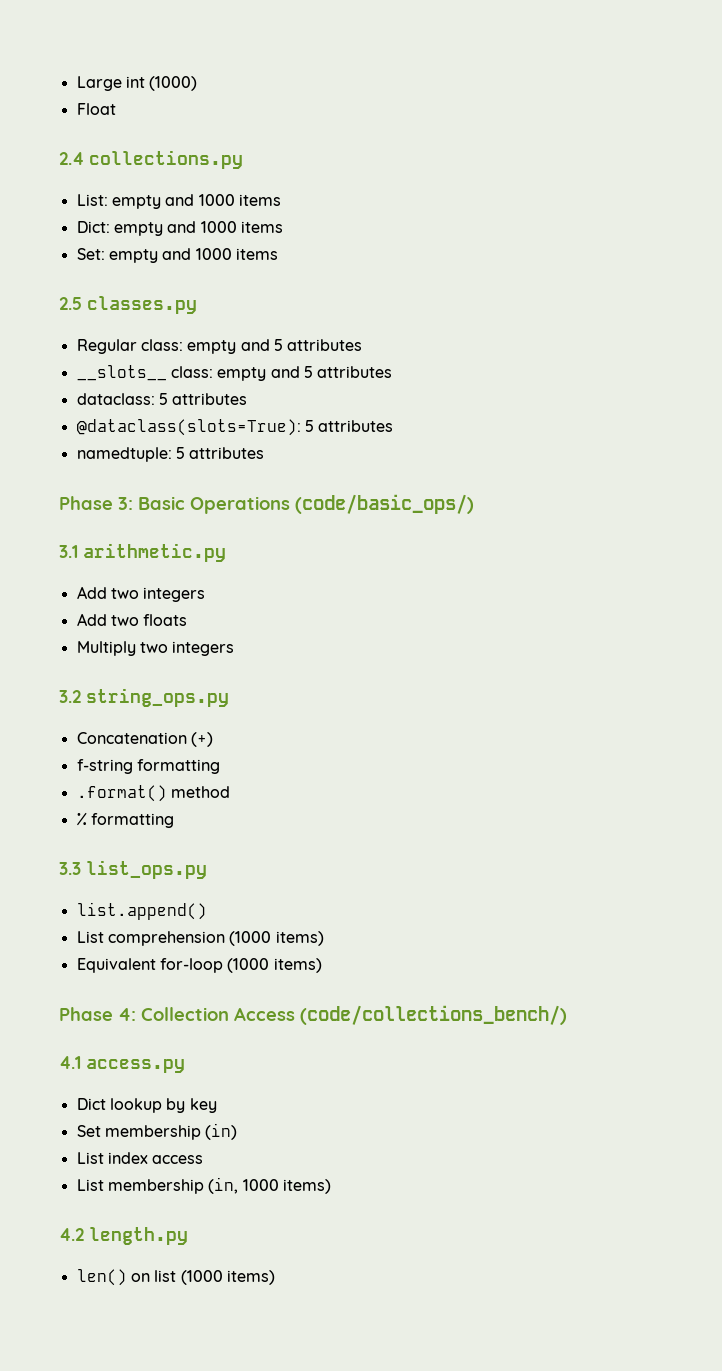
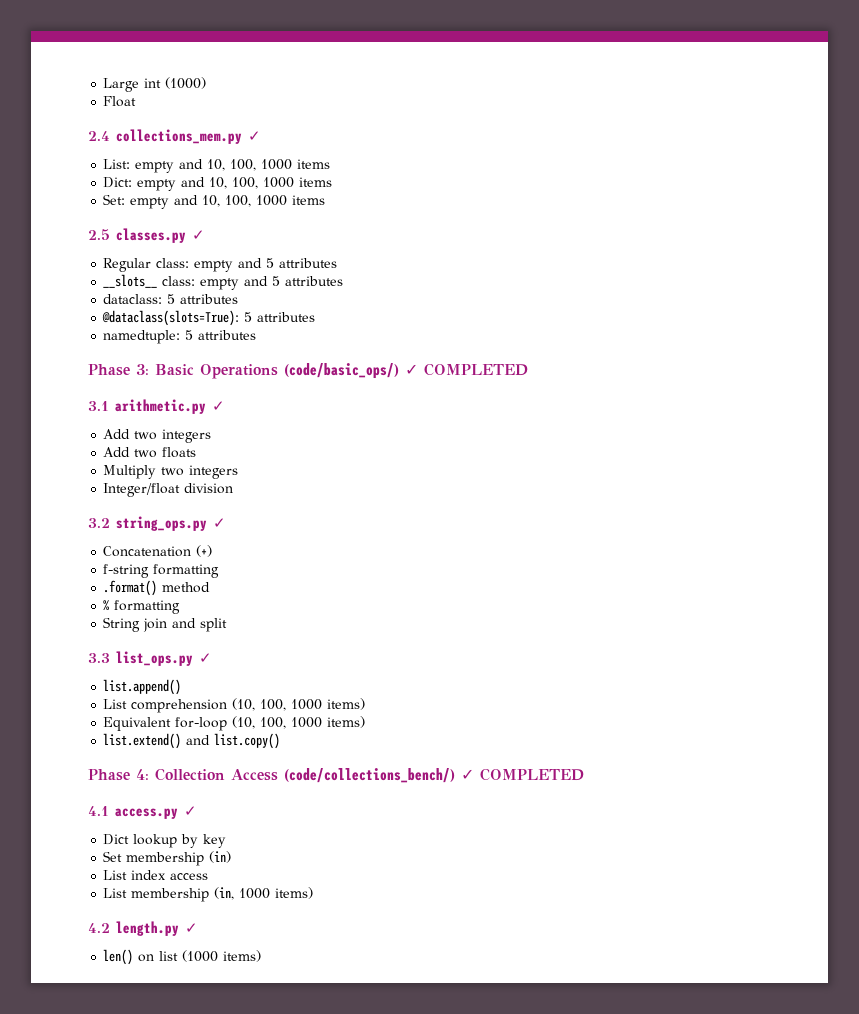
- 2.4 collections.py
+ 2.4 collections_mem.py ✓
- List: empty and 1000 items
+ List: empty and 10, 100, 1000 items
- Dict: empty and 1000 items
+ Dict: empty and 10, 100, 1000 items
- Set: empty and 1000 items
+ Set: empty and 10, 100, 1000 items
- 2.5 classes.py
+ 2.5 classes.py ✓
- Phase 3: Basic Operations (code/basic_ops/)
+ Phase 3: Basic Operations (code/basic_ops/) ✓ COMPLETED
- 3.1 arithmetic.py
+ 3.1 arithmetic.py ✓
+ Integer/float division
- 3.2 string_ops.py
+ 3.2 string_ops.py ✓
+ String join and split
- 3.3 list_ops.py
+ 3.3 list_ops.py ✓
- List comprehension (1000 items)
+ List comprehension (10, 100, 1000 items)
- Equivalent for-loop (1000 items)
+ Equivalent for-loop (10, 100, 1000 items)
+ list.extend() and list.copy()
- Phase 4: Collection Access (code/collections_bench/)
+ Phase 4: Collection Access (code/collections_bench/) ✓ COMPLETED
- 4.1 access.py
+ 4.1 access.py ✓
- 4.2 length.py
+ 4.2 length.py ✓

